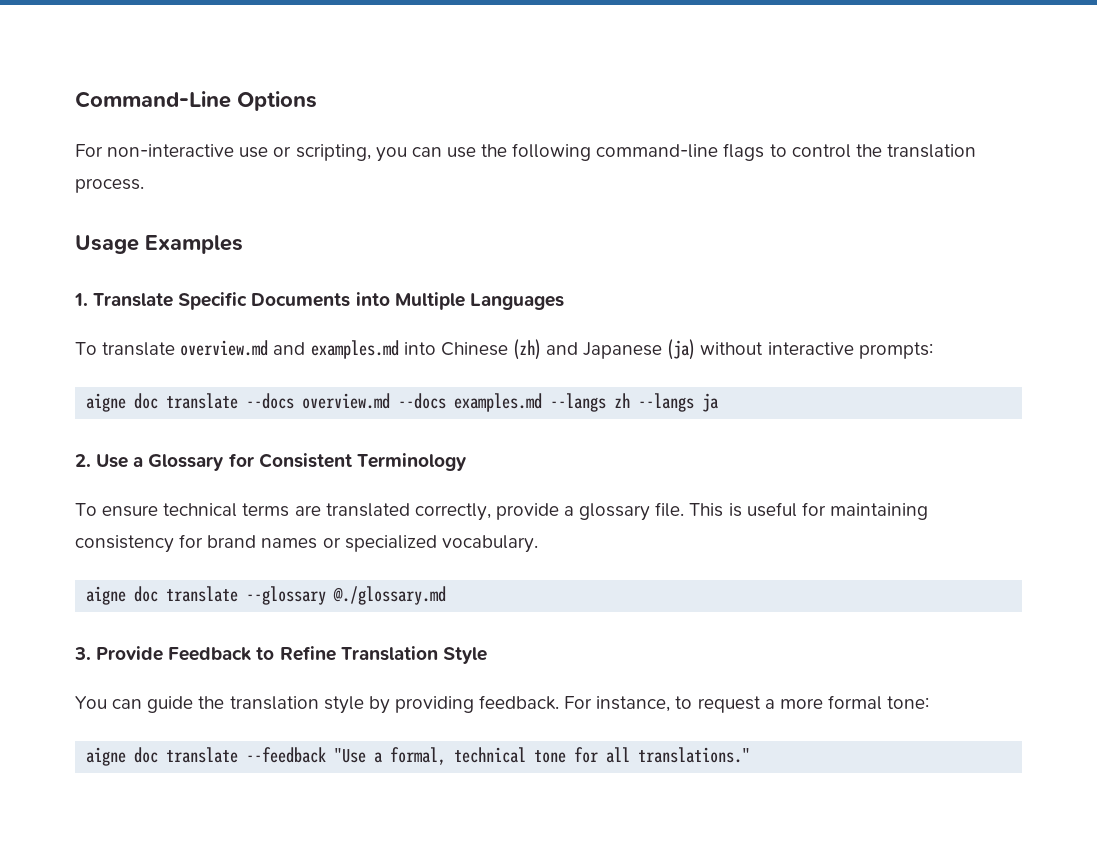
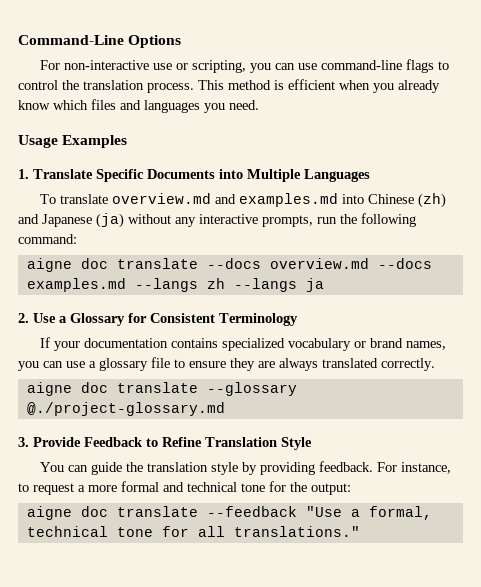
- For non-interactive use or scripting, you can use the following command-line flags to control the translation process.
+ For non-interactive use or scripting, you can use command-line flags to control the translation process. This method is efficient when you already know which files and languages you need.
- To translate overview.md and examples.md into Chinese (zh) and Japanese (ja) without interactive prompts:
+ To translate overview.md and examples.md into Chinese (zh) and Japanese (ja) without any interactive prompts, run the following command:
- To ensure technical terms are translated correctly, provide a glossary file. This is useful for maintaining consistency for brand names or specialized vocabulary.
+ If your documentation contains specialized vocabulary or brand names, you can use a glossary file to ensure they are always translated correctly.
- aigne doc translate --glossary @./glossary.md
+ aigne doc translate --glossary @./project-glossary.md
- For instance, to request a more formal tone:
+ For instance, to request a more formal and technical tone for the output:

